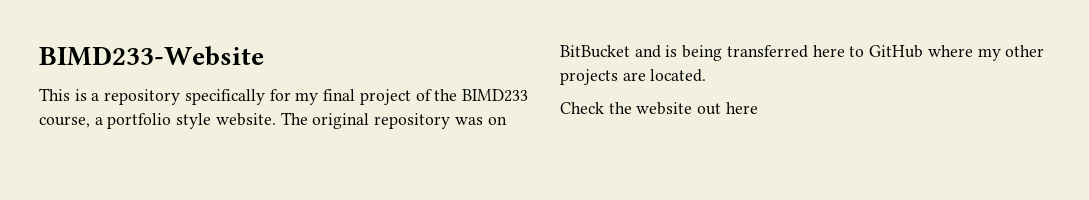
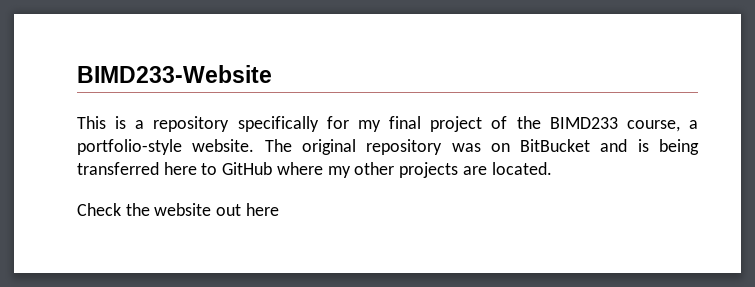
- This is a repository specifically for my final project of the BIMD233 course, a portfolio style website.
+ This is a repository specifically for my final project of the BIMD233 course, a portfolio-style website.

